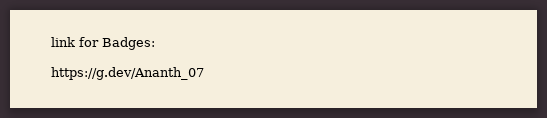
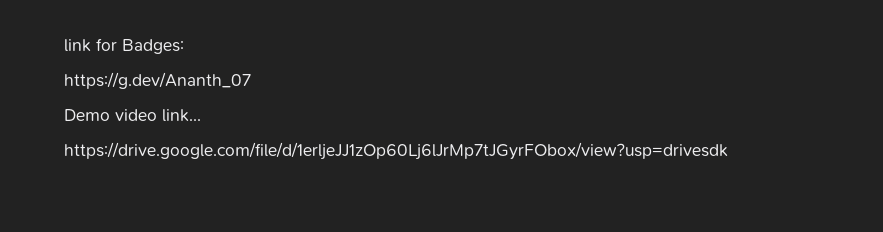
+ Demo video link...
+ https://drive.google.com/file/d/1erljeJJ1zOp60Lj6lJrMp7tJGyrFObox/view?usp=drivesdk

